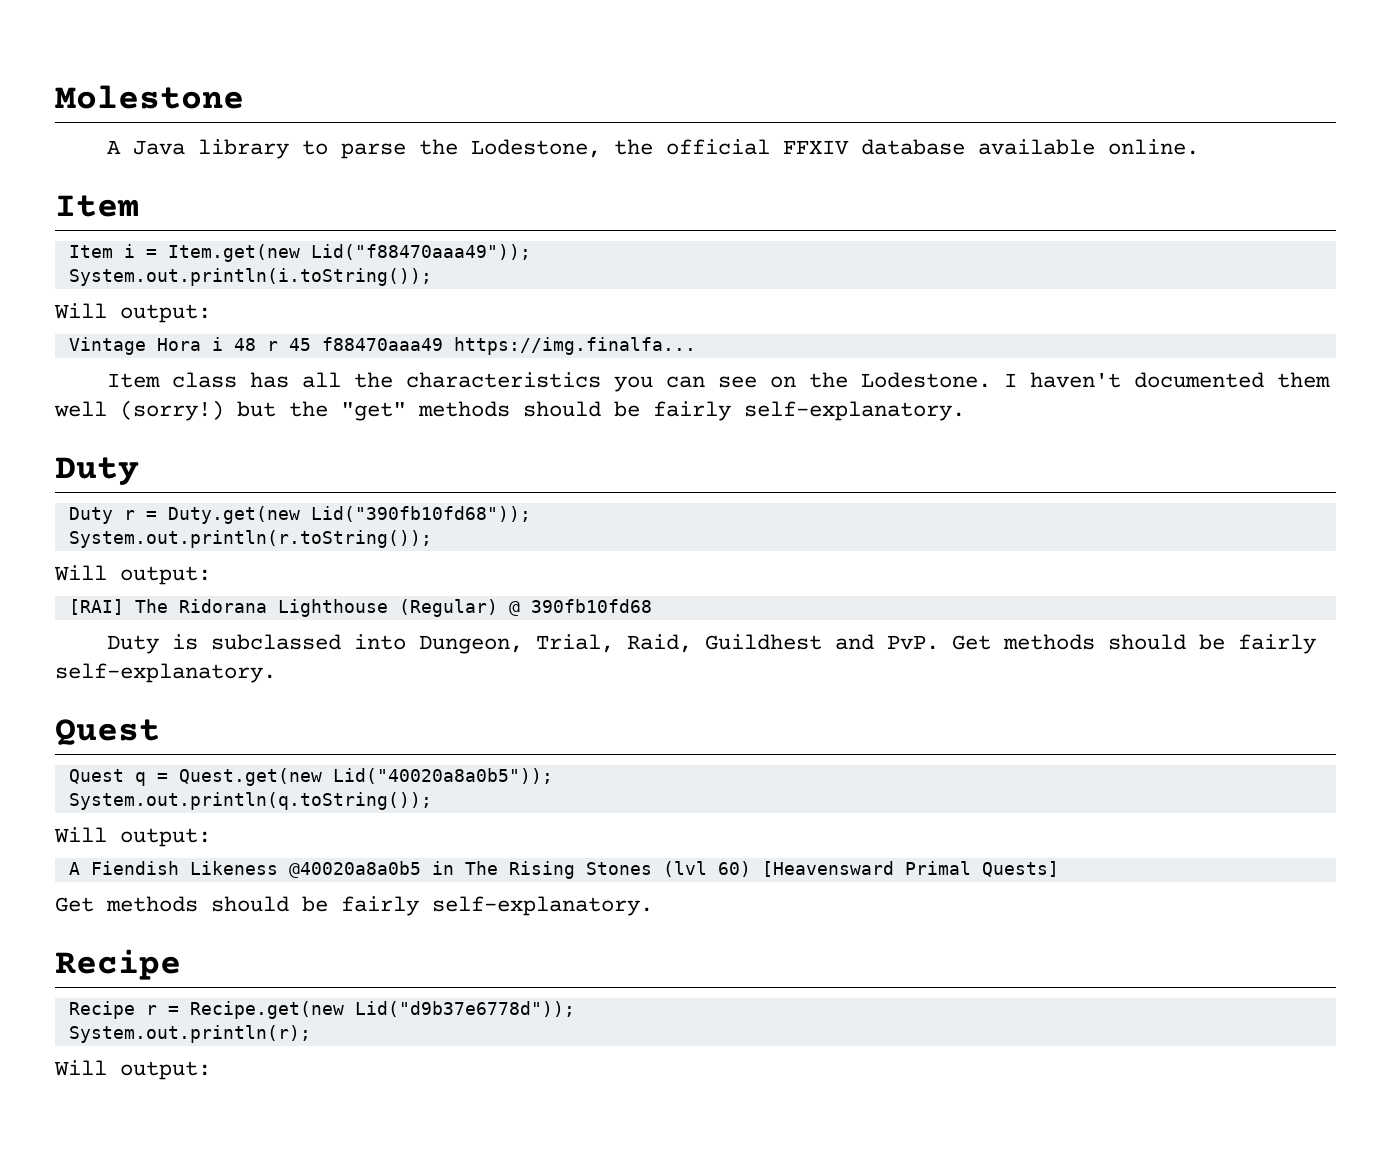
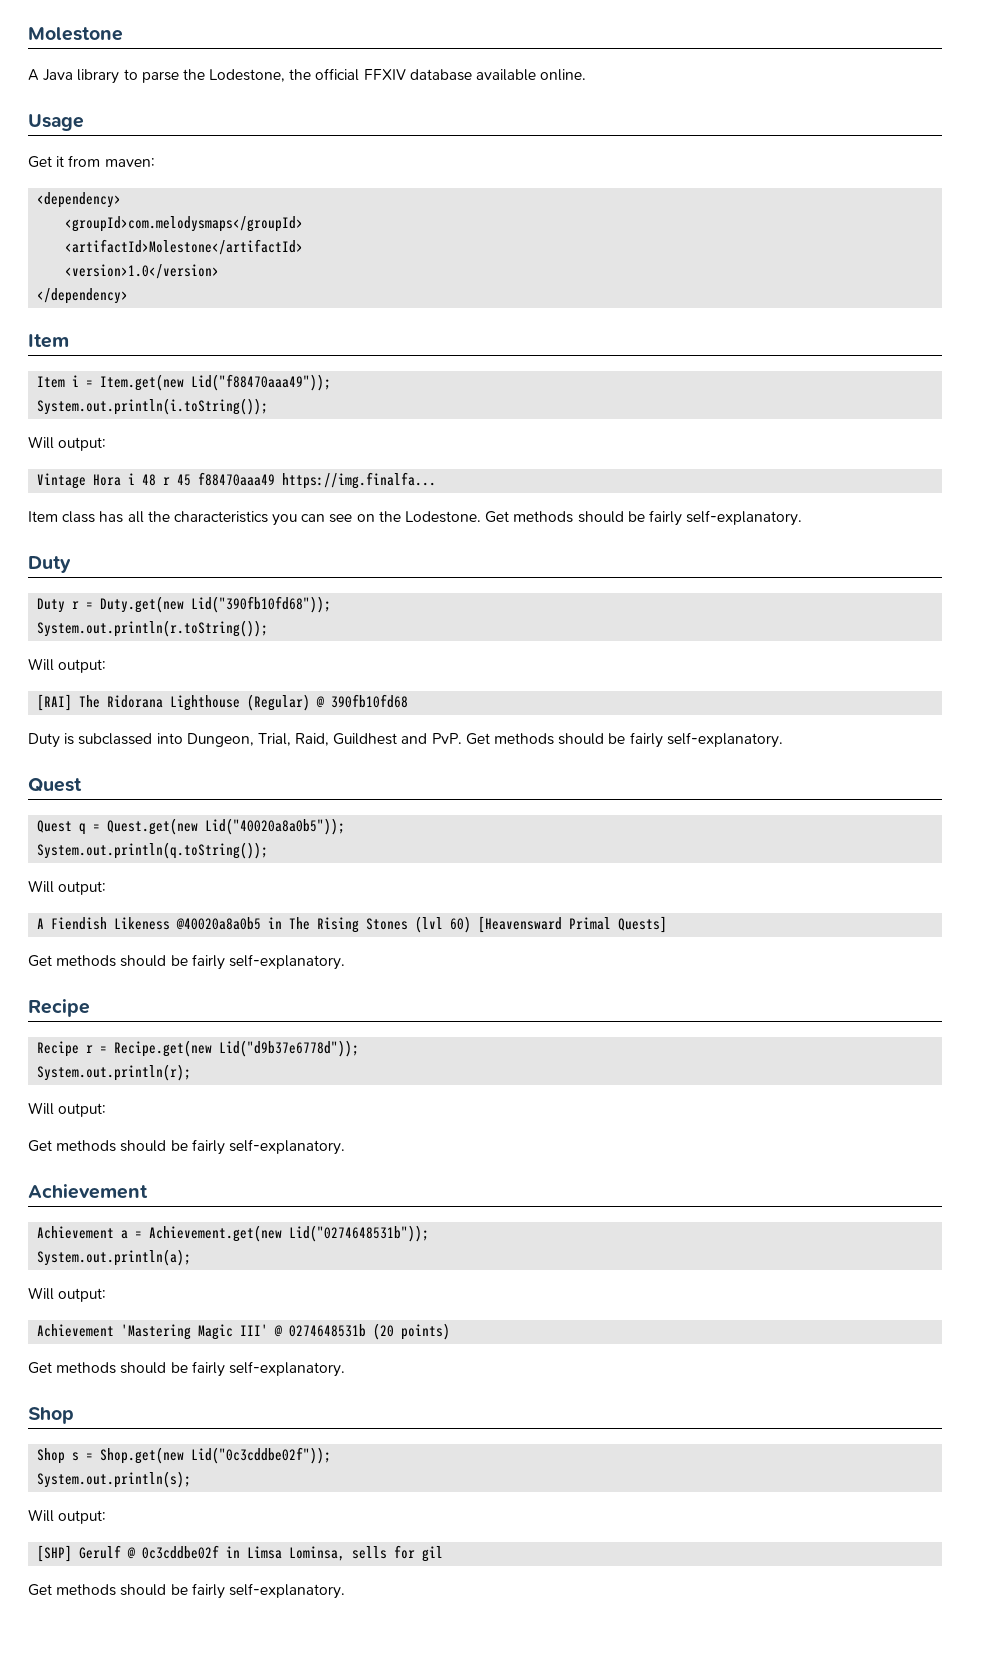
+ Usage
+ Get it from maven:
+ <dependency>
+ <groupId>com.melodysmaps</groupId>
+ <artifactId>Molestone</artifactId>
+ <version>1.0</version>
+ </dependency>
- Item class has all the characteristics you can see on the Lodestone. I haven't documented them well (sorry!) but the "get" methods should be fairly self-explanatory.
+ Item class has all the characteristics you can see on the Lodestone. Get methods should be fairly self-explanatory.
  System.out.println(r);
  Will output:
+ Get methods should be fairly self-explanatory.
+ Achievement
+ Achievement a = Achievement.get(new Lid("0274648531b"));
+ System.out.println(a);
+ Will output:
+ Achievement 'Mastering Magic III' @ 0274648531b (20 points)
+ Get methods should be fairly self-explanatory.
+ Shop
+ Shop s = Shop.get(new Lid("0c3cddbe02f"));
+ System.out.println(s);
+ Will output:
+ [SHP] Gerulf @ 0c3cddbe02f in Limsa Lominsa, sells for gil
+ Get methods should be fairly self-explanatory.

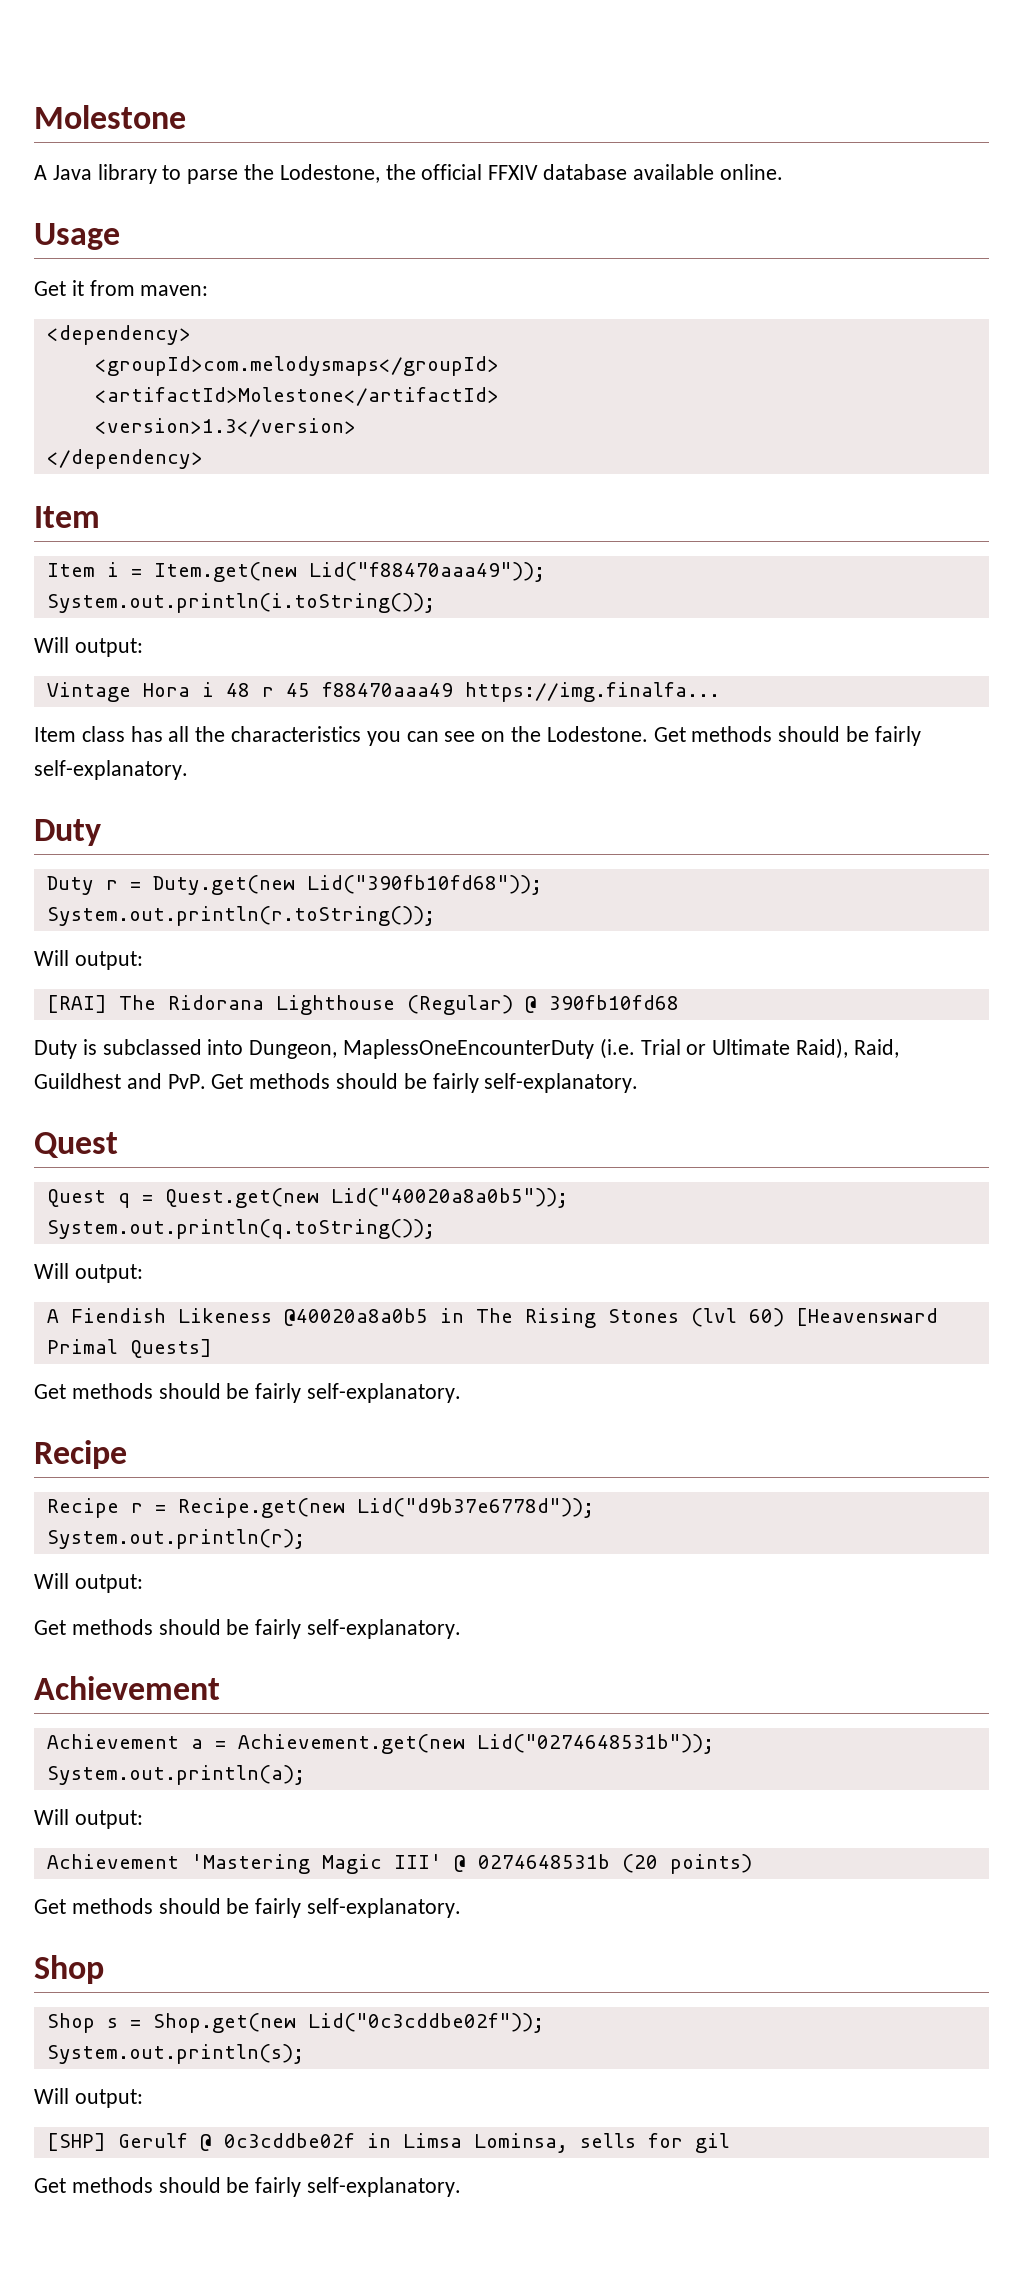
- <version>1.0</version>
+ <version>1.3</version>
- Duty is subclassed into Dungeon, Trial, Raid, Guildhest and PvP. Get methods should be fairly self-explanatory.
+ Duty is subclassed into Dungeon, MaplessOneEncounterDuty (i.e. Trial or Ultimate Raid), Raid, Guildhest and PvP. Get methods should be fairly self-explanatory.

